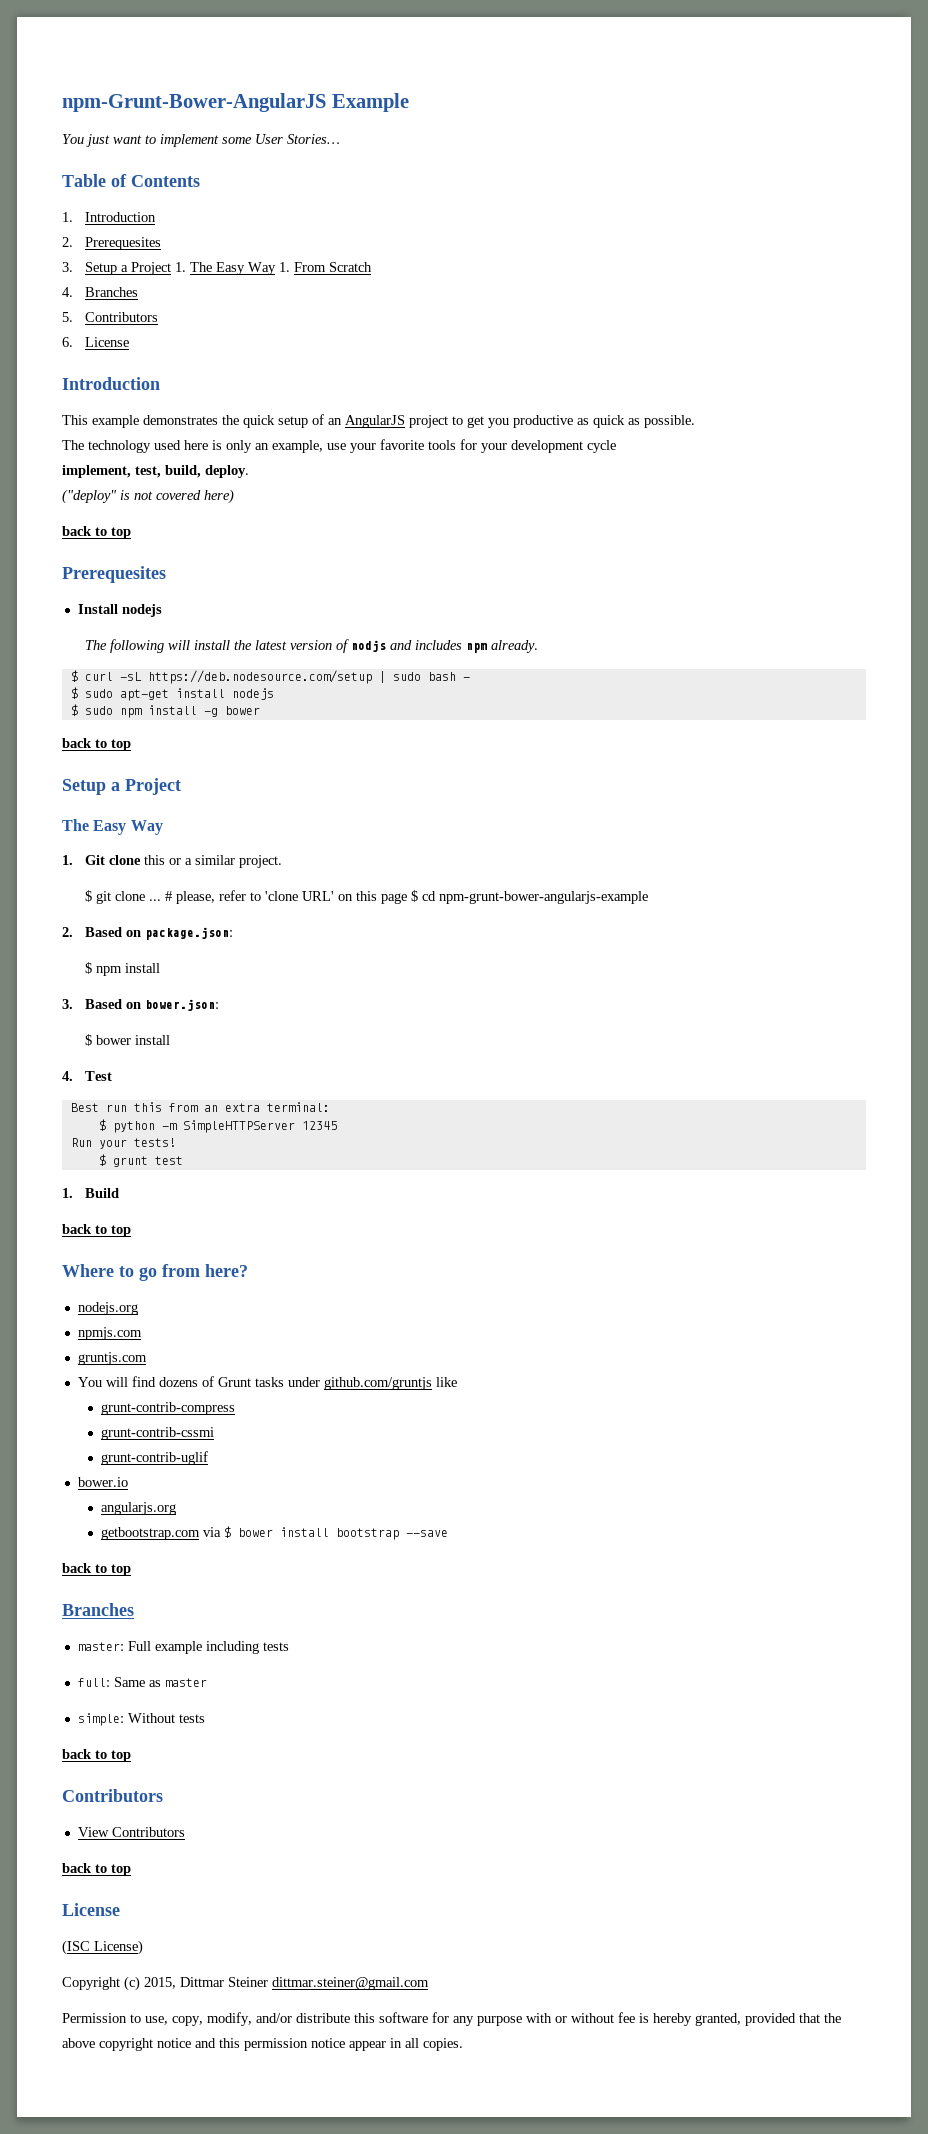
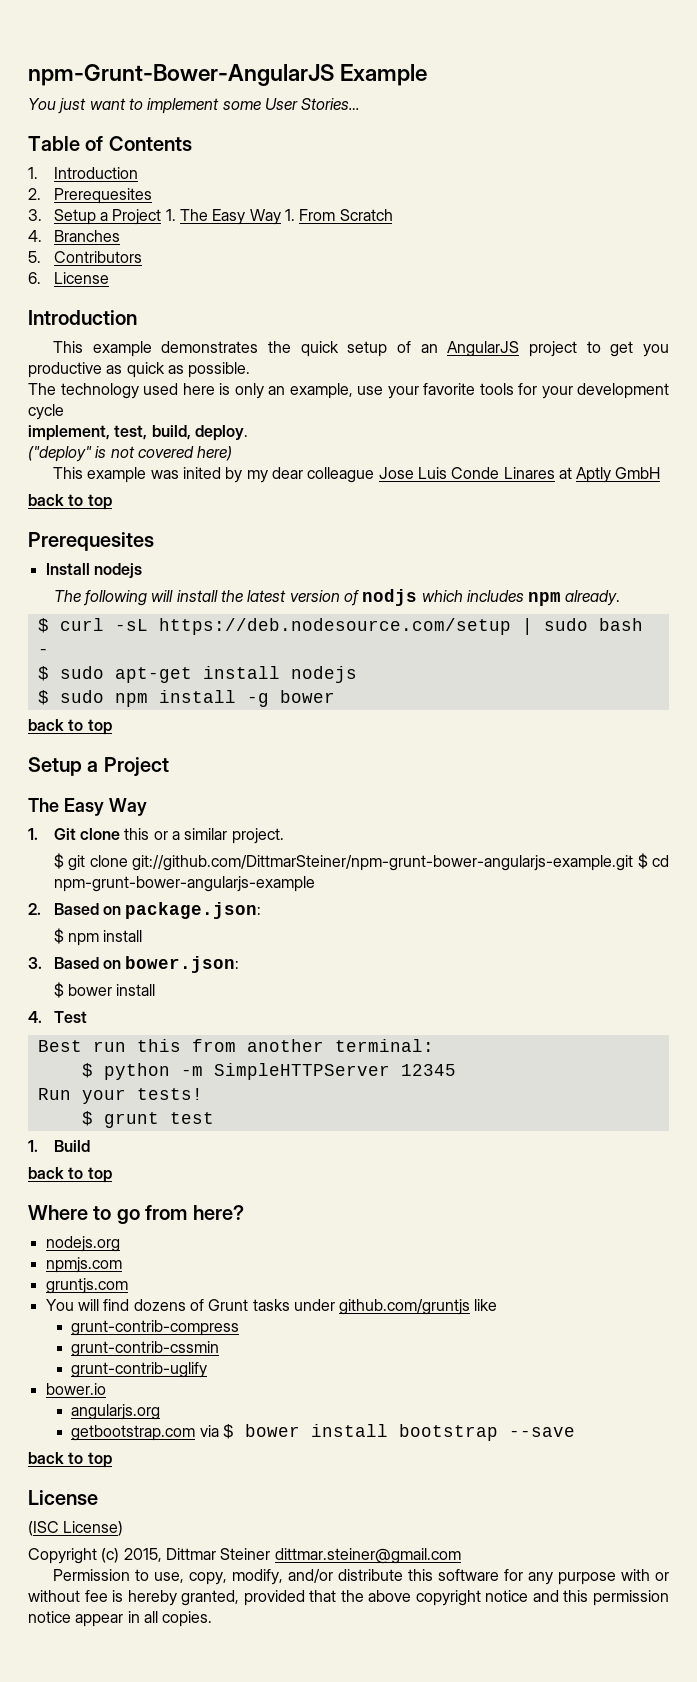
+ This example was inited by my dear colleague Jose Luis Conde Linares at Aptly GmbH
- The following will install the latest version of nodjs and includes npm already.
+ The following will install the latest version of nodjs which includes npm already.
- $ git clone ... # please, refer to 'clone URL' on this page $ cd npm-grunt-bower-angularjs-example
+ $ git clone git://github.com/DittmarSteiner/npm-grunt-bower-angularjs-example.git $ cd npm-grunt-bower-angularjs-example
- Best run this from an extra terminal:
+ Best run this from another terminal:
- grunt-contrib-cssmi
- grunt-contrib-uglif
+ grunt-contrib-cssmin
+ grunt-contrib-uglify
  getbootstrap.com via $ bower install bootstrap --save
- back to top
- Branches
- master: Full example including tests
- full: Same as master
- simple: Without tests
- back to top
- Contributors
- View Contributors

